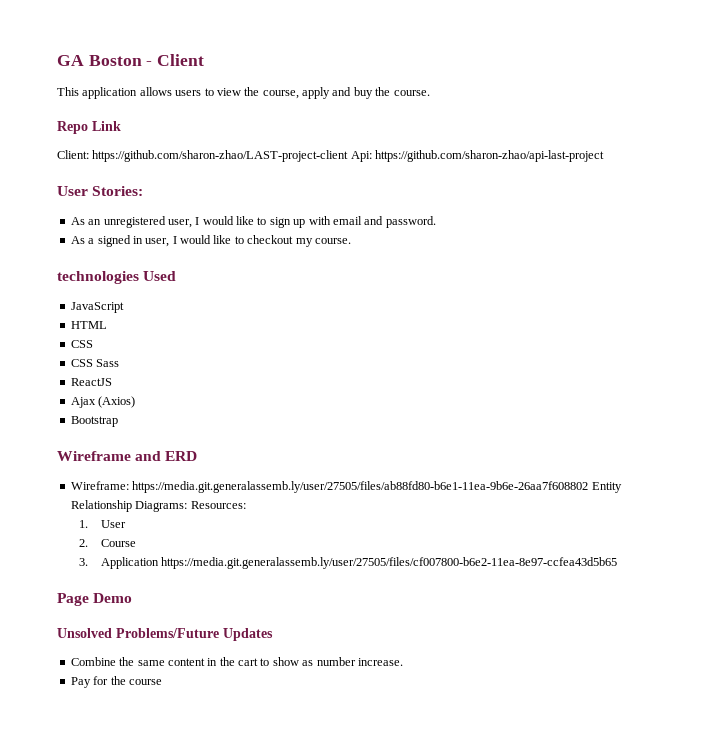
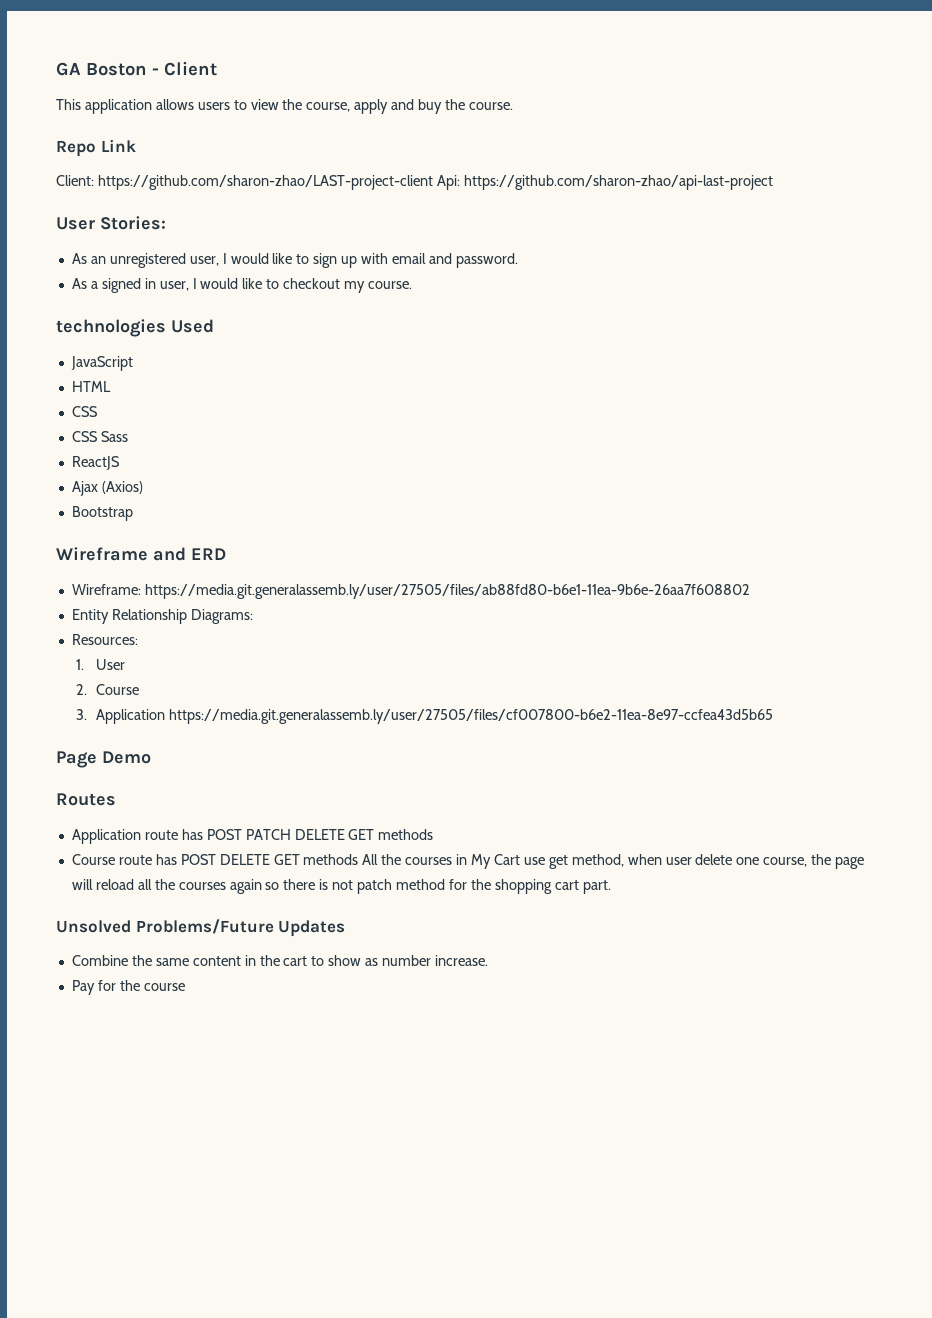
- Wireframe: https://media.git.generalassemb.ly/user/27505/files/ab88fd80-b6e1-11ea-9b6e-26aa7f608802 Entity Relationship Diagrams: Resources:
+ Wireframe: https://media.git.generalassemb.ly/user/27505/files/ab88fd80-b6e1-11ea-9b6e-26aa7f608802
+ Entity Relationship Diagrams:
+ Resources:
+ Routes
+ Application route has POST PATCH DELETE GET methods
+ Course route has POST DELETE GET methods All the courses in My Cart use get method, when user delete one course, the page will reload all the courses again so there is not patch method for the shopping cart part.

